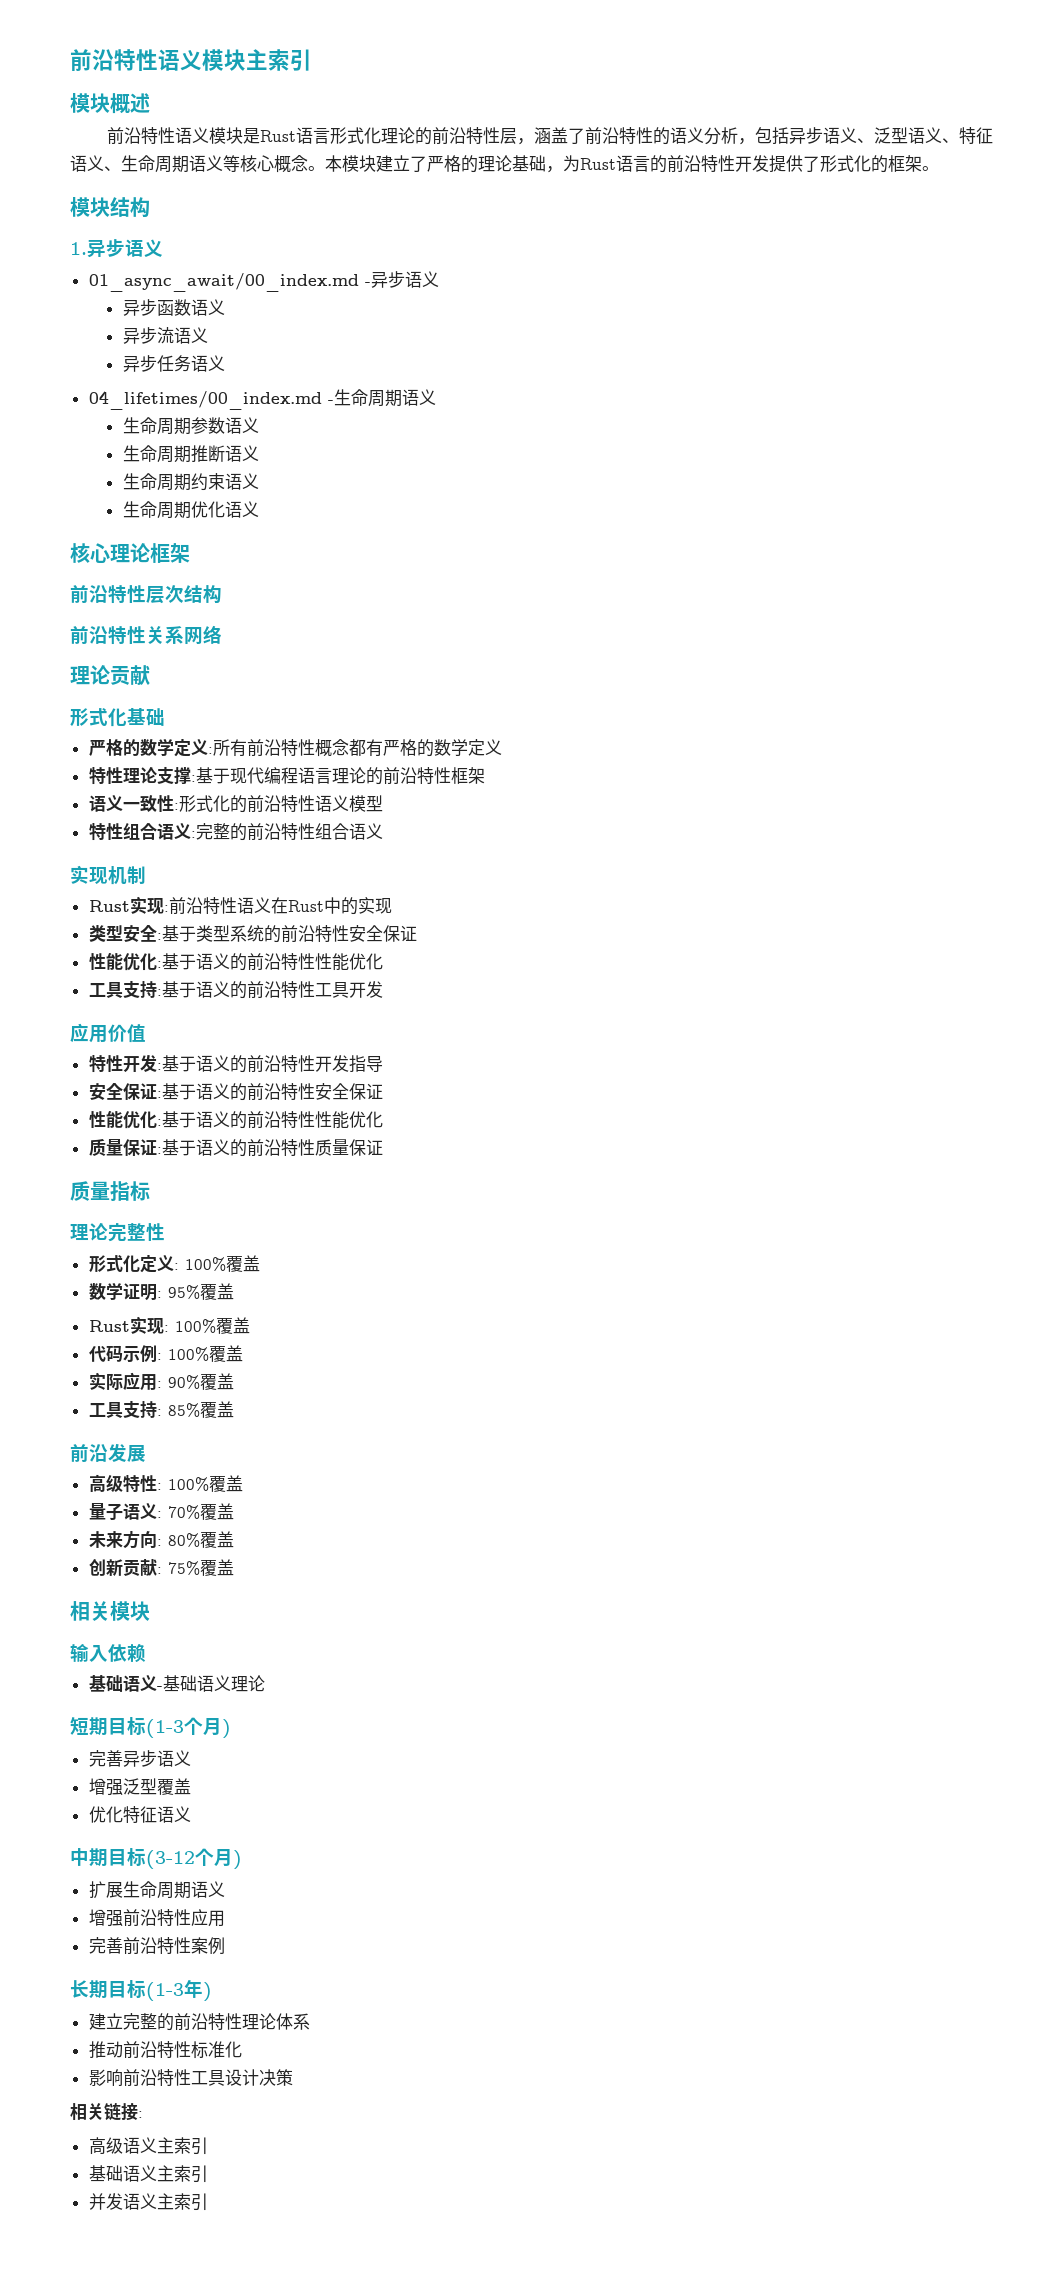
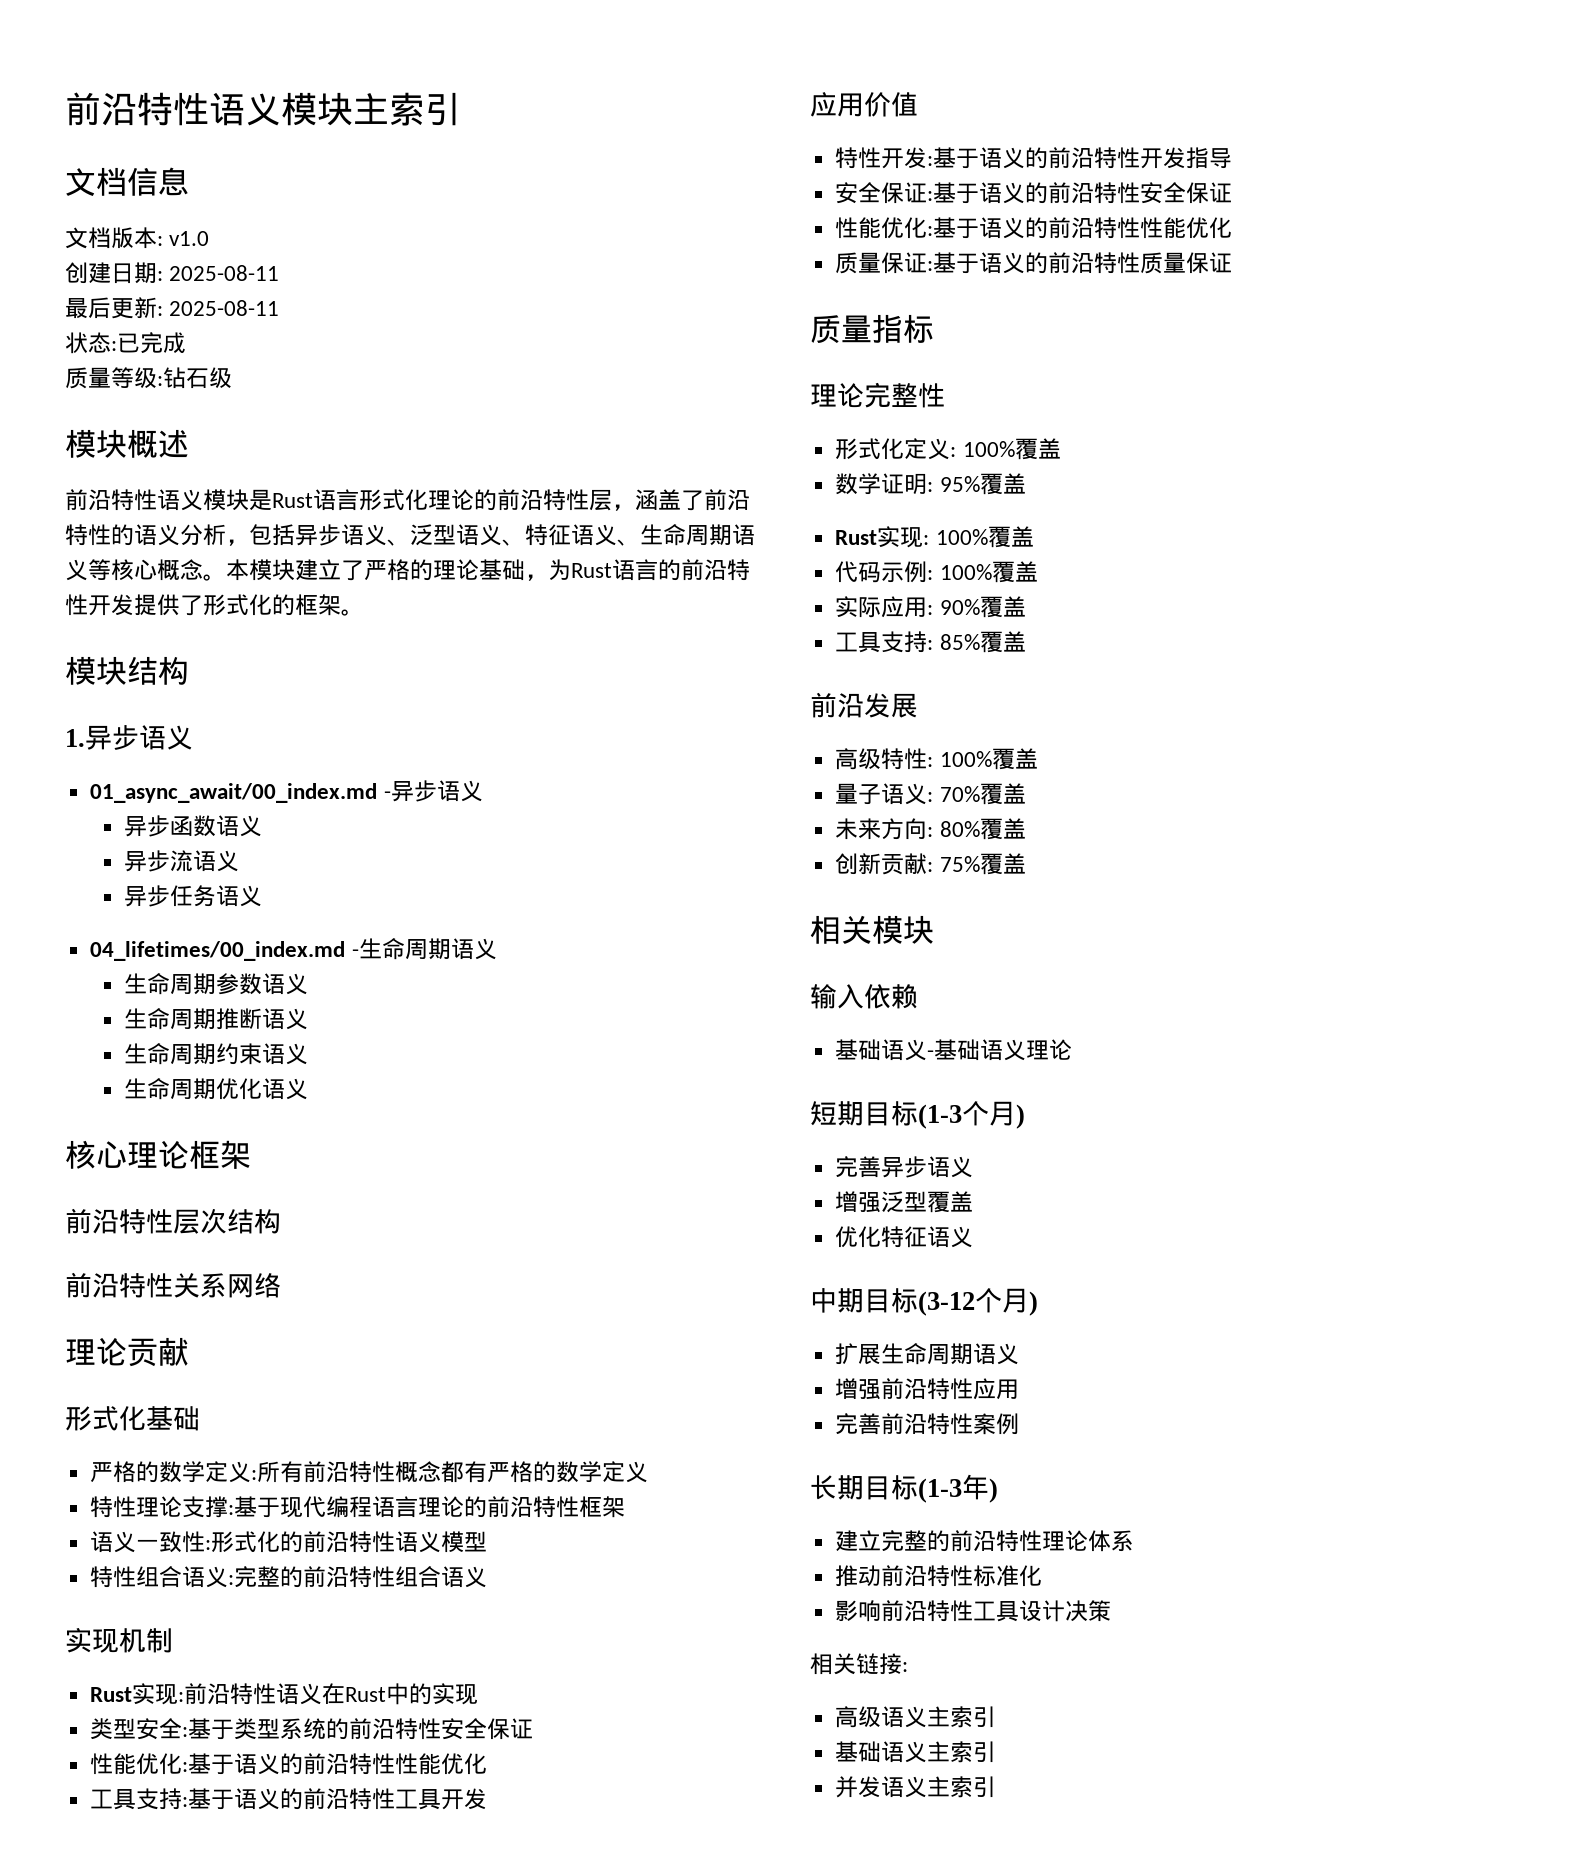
+ 文档信息
+ 文档版本: v1.0
+ 创建日期: 2025-08-11
+ 最后更新: 2025-08-11
+ 状态:已完成
+ 质量等级:钻石级

